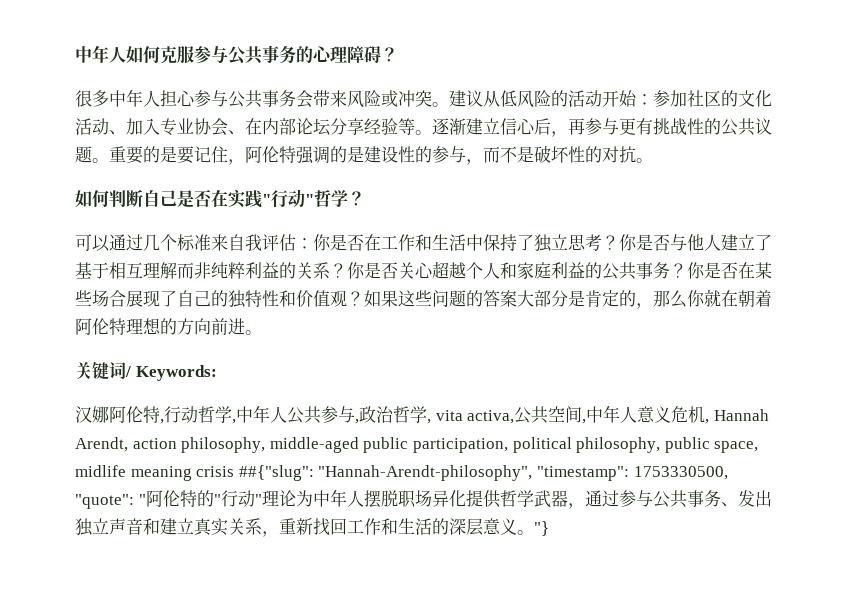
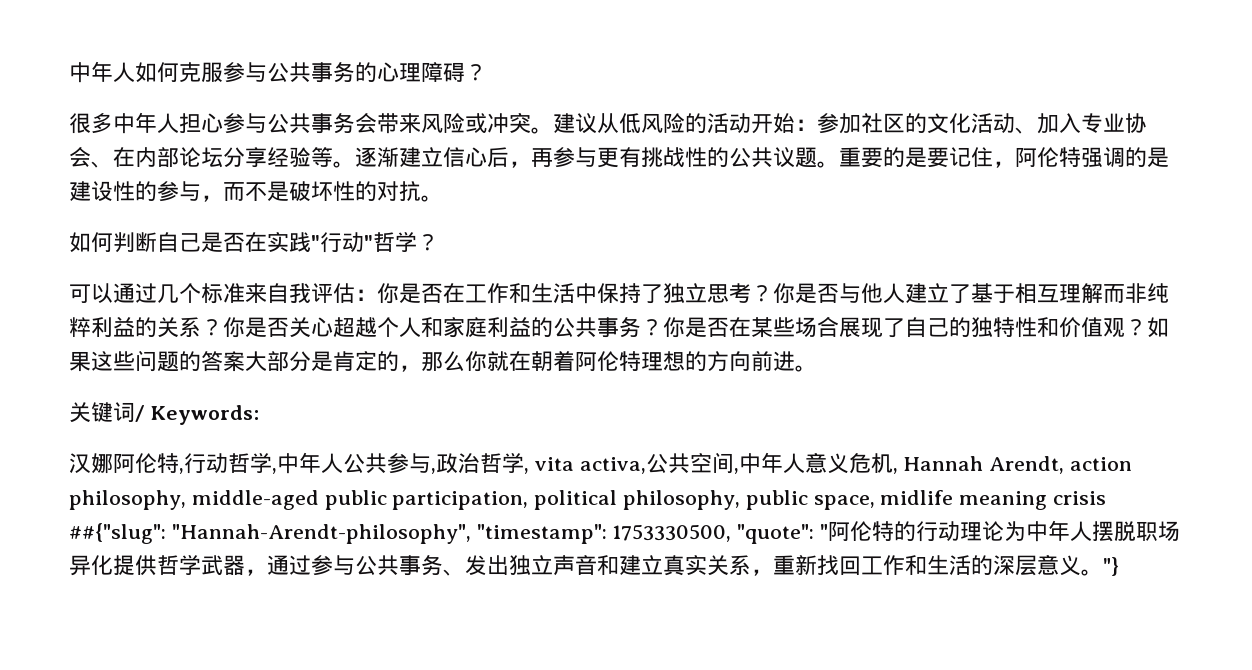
- "阿伦特的"行动"理论为中年人摆脱职场异化提供哲学武器，通过参与公共事务、发出独立声音和建立真实关系，重新找回工作和生活的深层意义。
+ "阿伦特的行动理论为中年人摆脱职场异化提供哲学武器，通过参与公共事务、发出独立声音和建立真实关系，重新找回工作和生活的深层意义。

